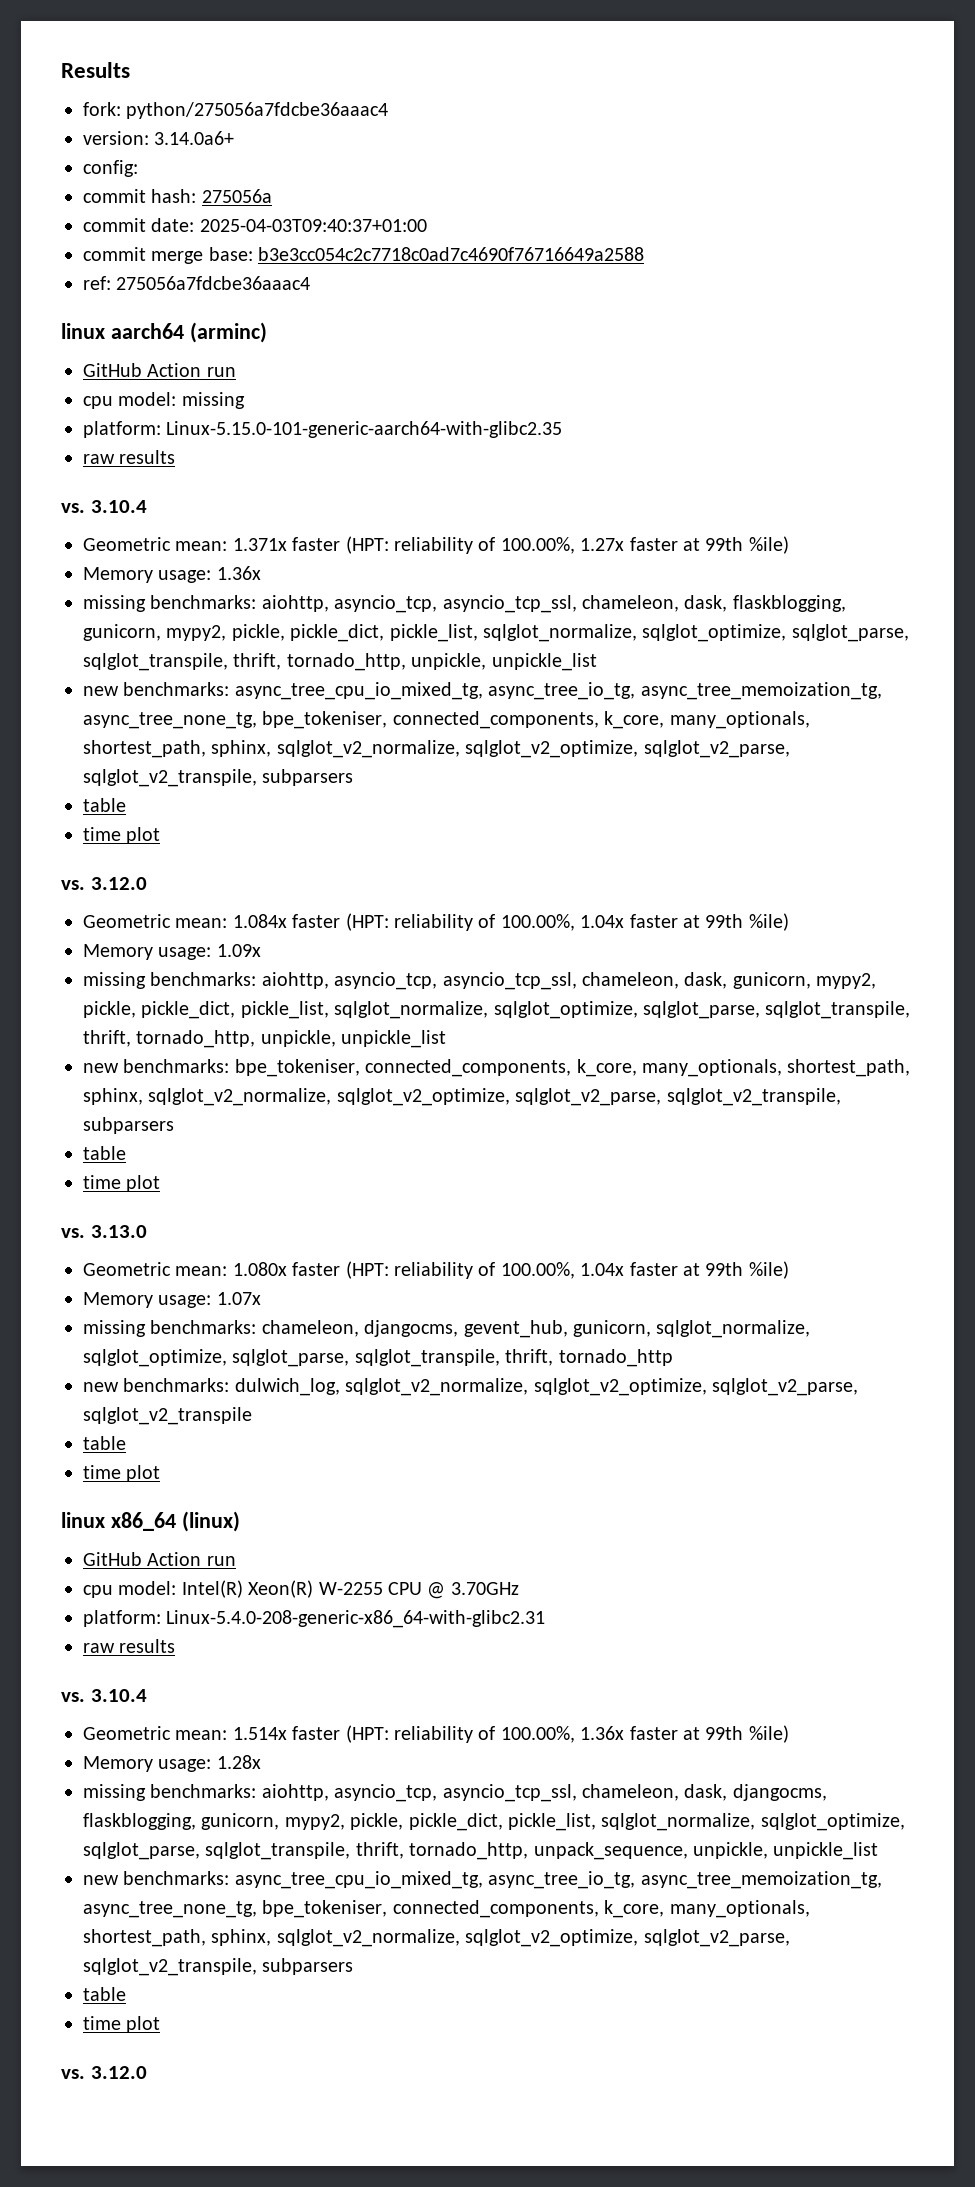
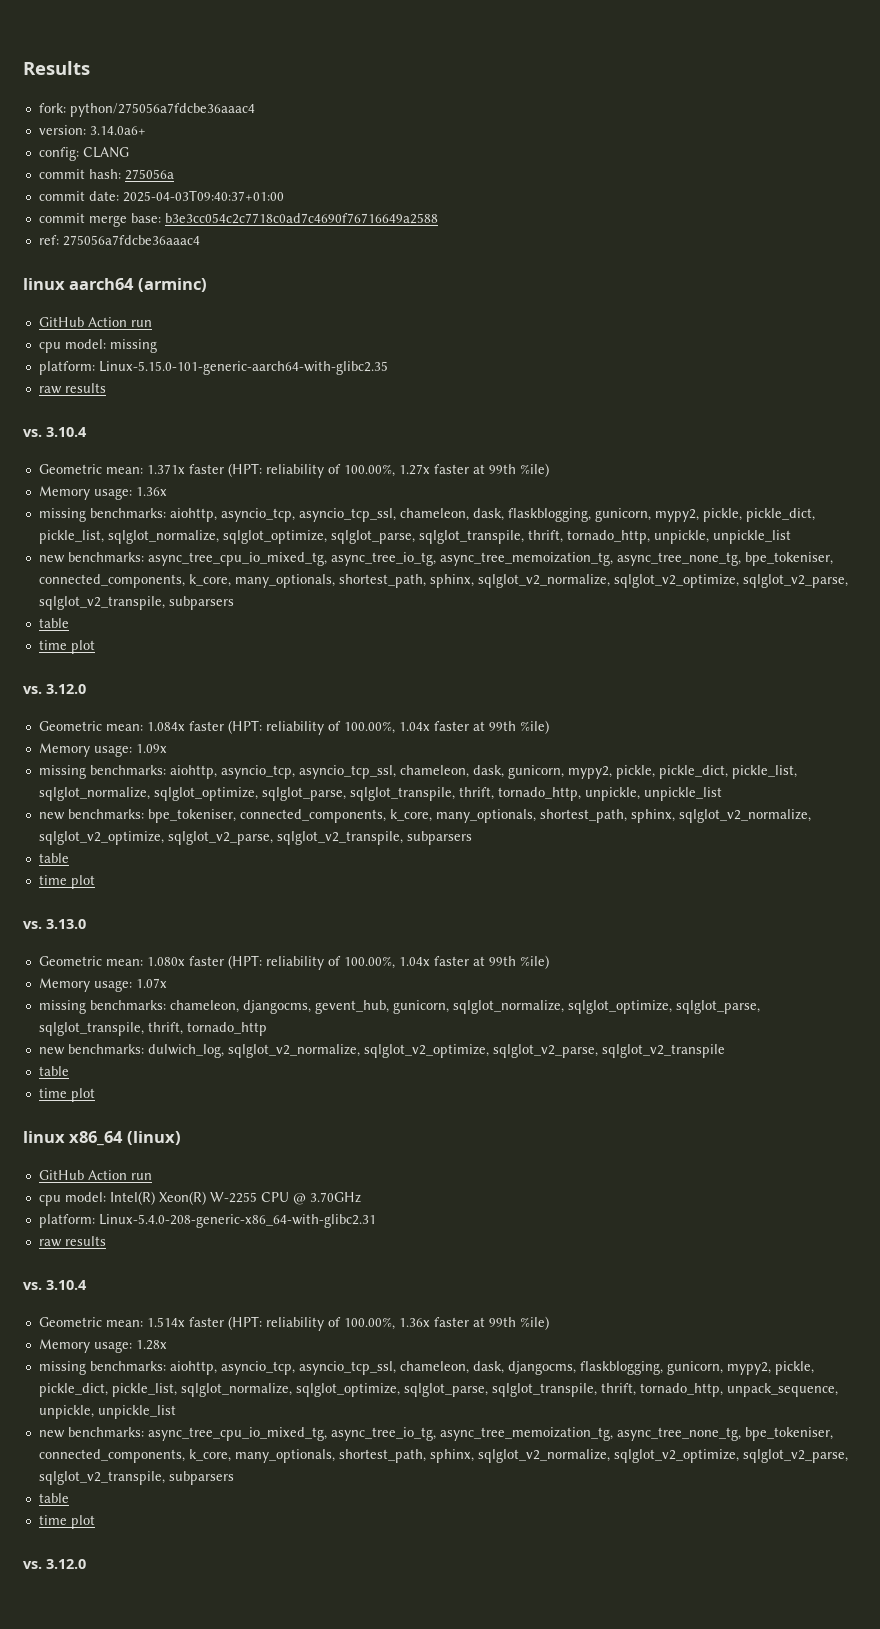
- config:
+ config: CLANG

